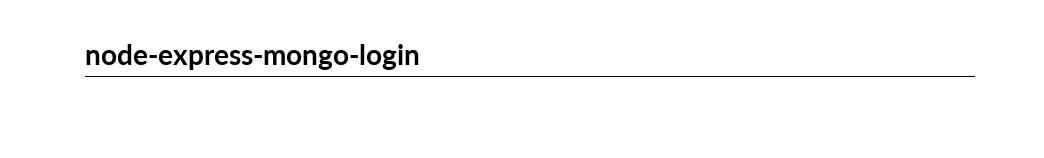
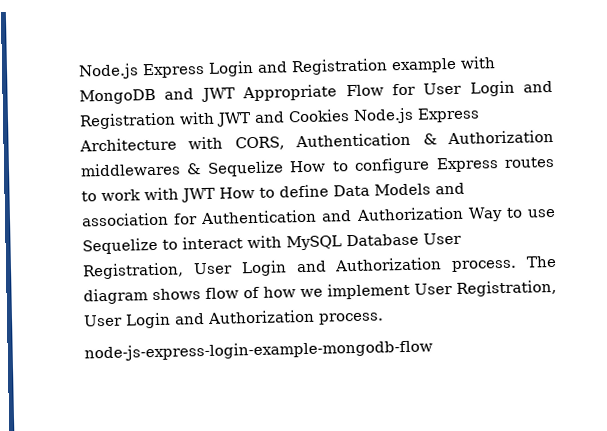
- node-express-mongo-login
+ Node.js Express Login and Registration example with MongoDB and JWT Appropriate Flow for User Login and Registration with JWT and Cookies Node.js Express Architecture with CORS, Authentication & Authorization middlewares & Sequelize How to configure Express routes to work with JWT How to define Data Models and association for Authentication and Authorization Way to use Sequelize to interact with MySQL Database User Registration, User Login and Authorization process. The diagram shows flow of how we implement User Registration, User Login and Authorization process.
+ node-js-express-login-example-mongodb-flow

